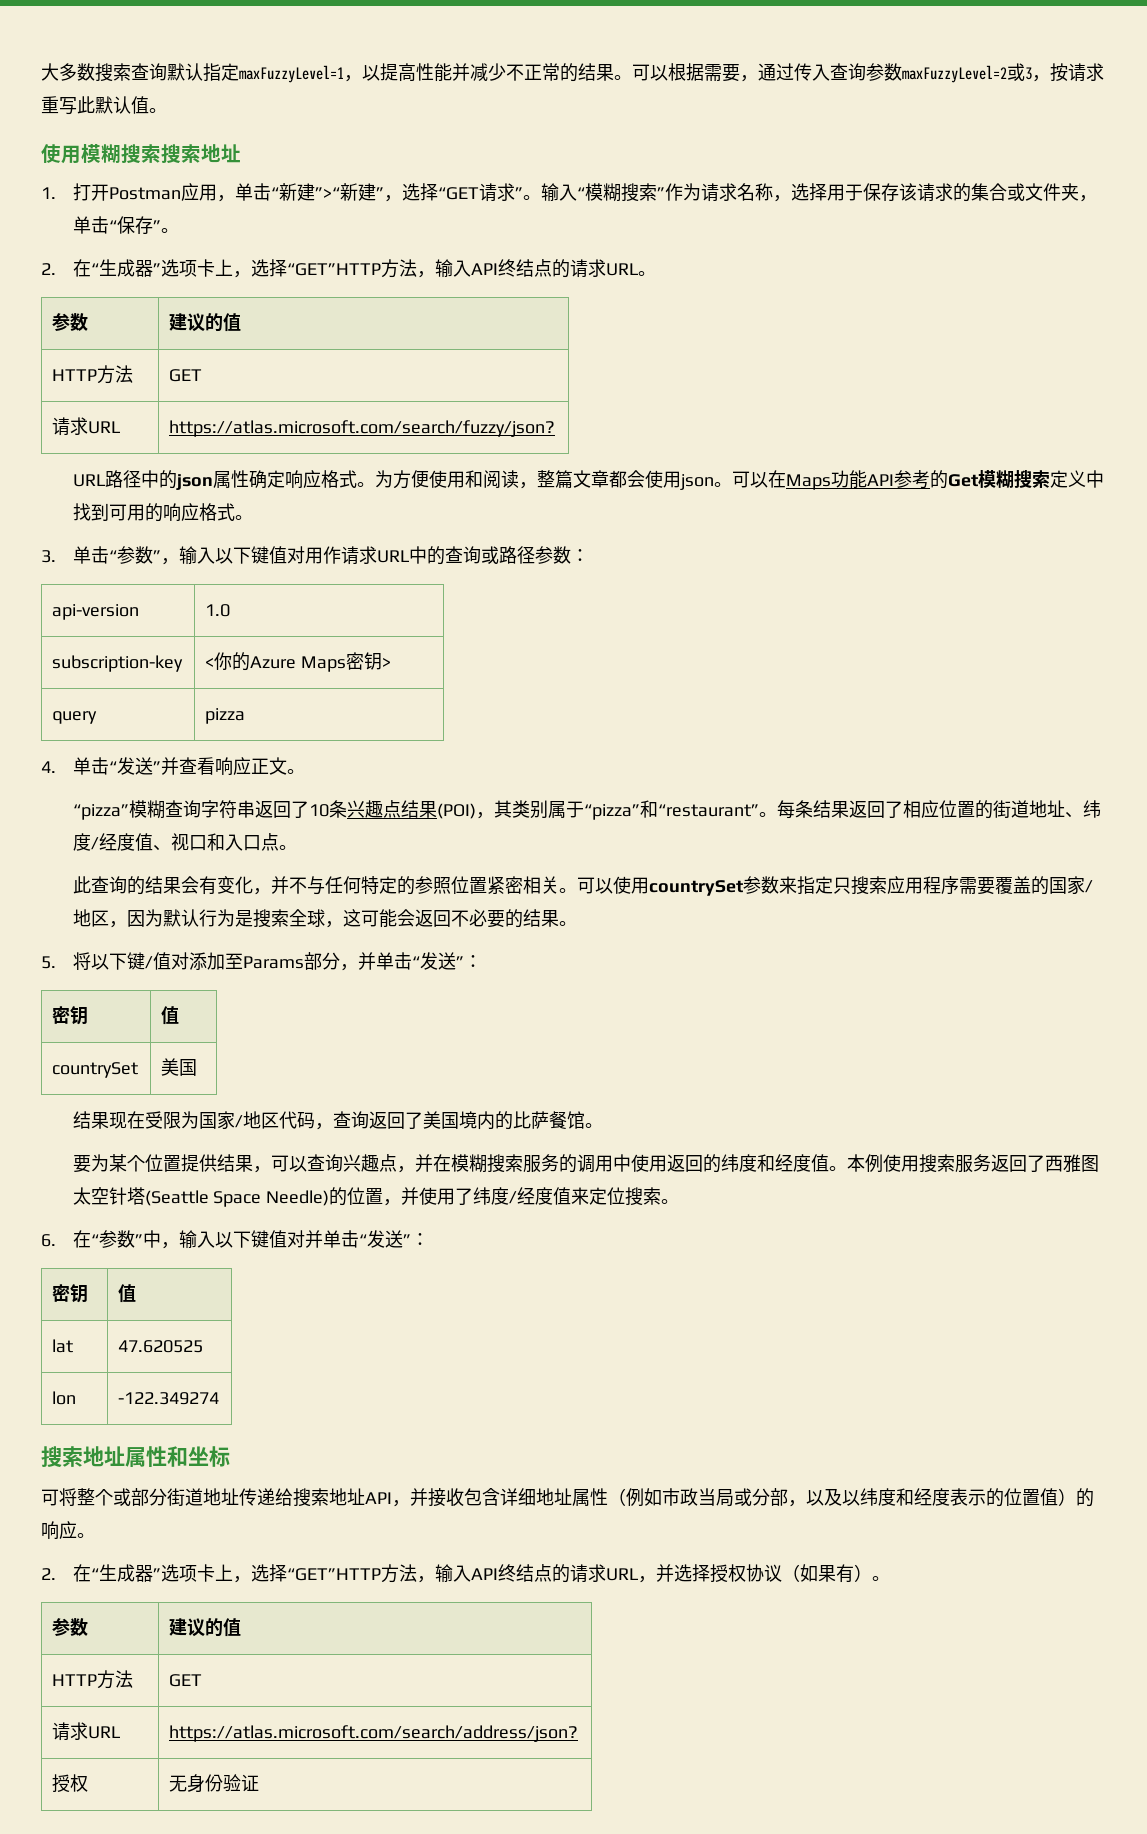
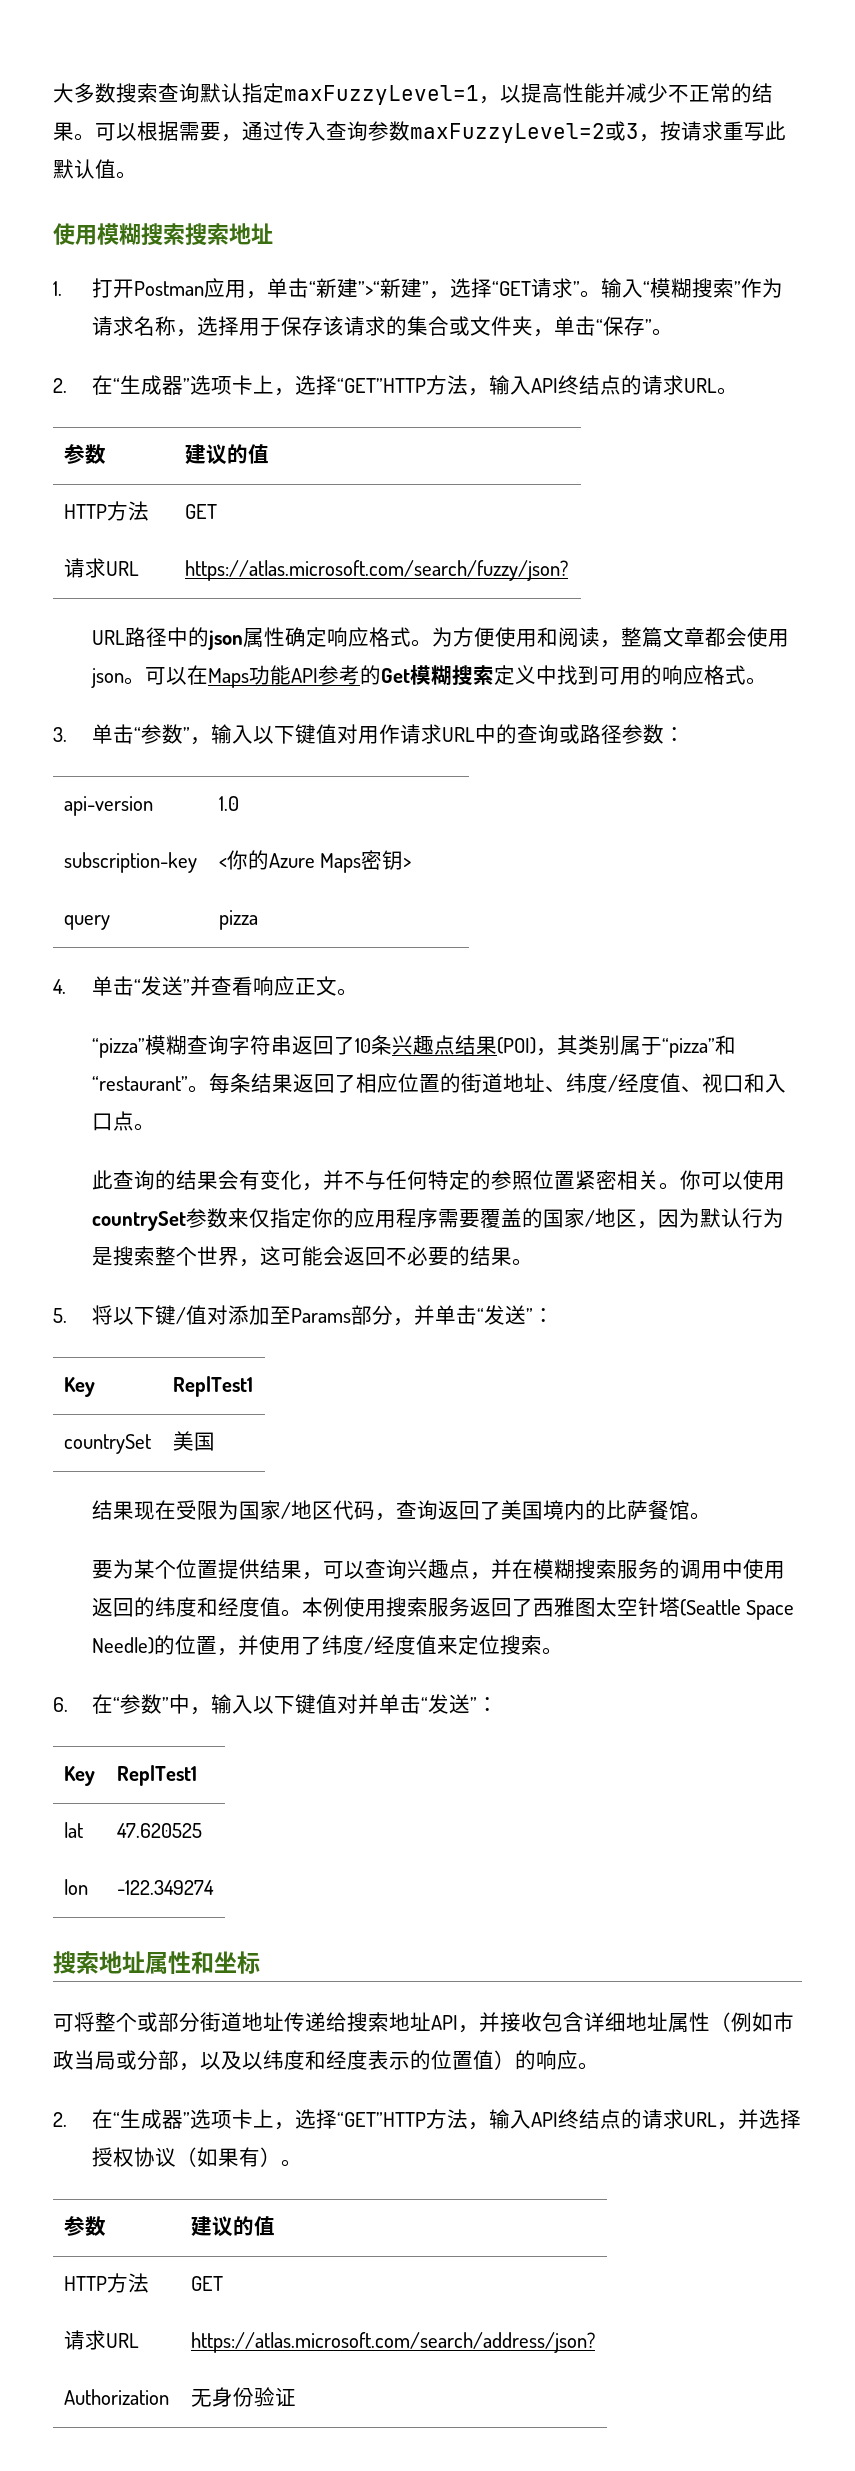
- 可以使用countrySet参数来指定只搜索应用程序需要覆盖的国家/地区，因为默认行为是搜索全球，这可能会返回不必要的结果。
+ 你可以使用countrySet参数来仅指定你的应用程序需要覆盖的国家/地区，因为默认行为是搜索整个世界，这可能会返回不必要的结果。
  5.将以下键/值对添加至Params部分，并单击“发送”：
- 密钥 | 值
+ Key | ReplTest1
  6.在“参数”中，输入以下键值对并单击“发送”：
- 密钥 | 值
+ Key | ReplTest1
- 授权 | 无身份验证
+ Authorization | 无身份验证

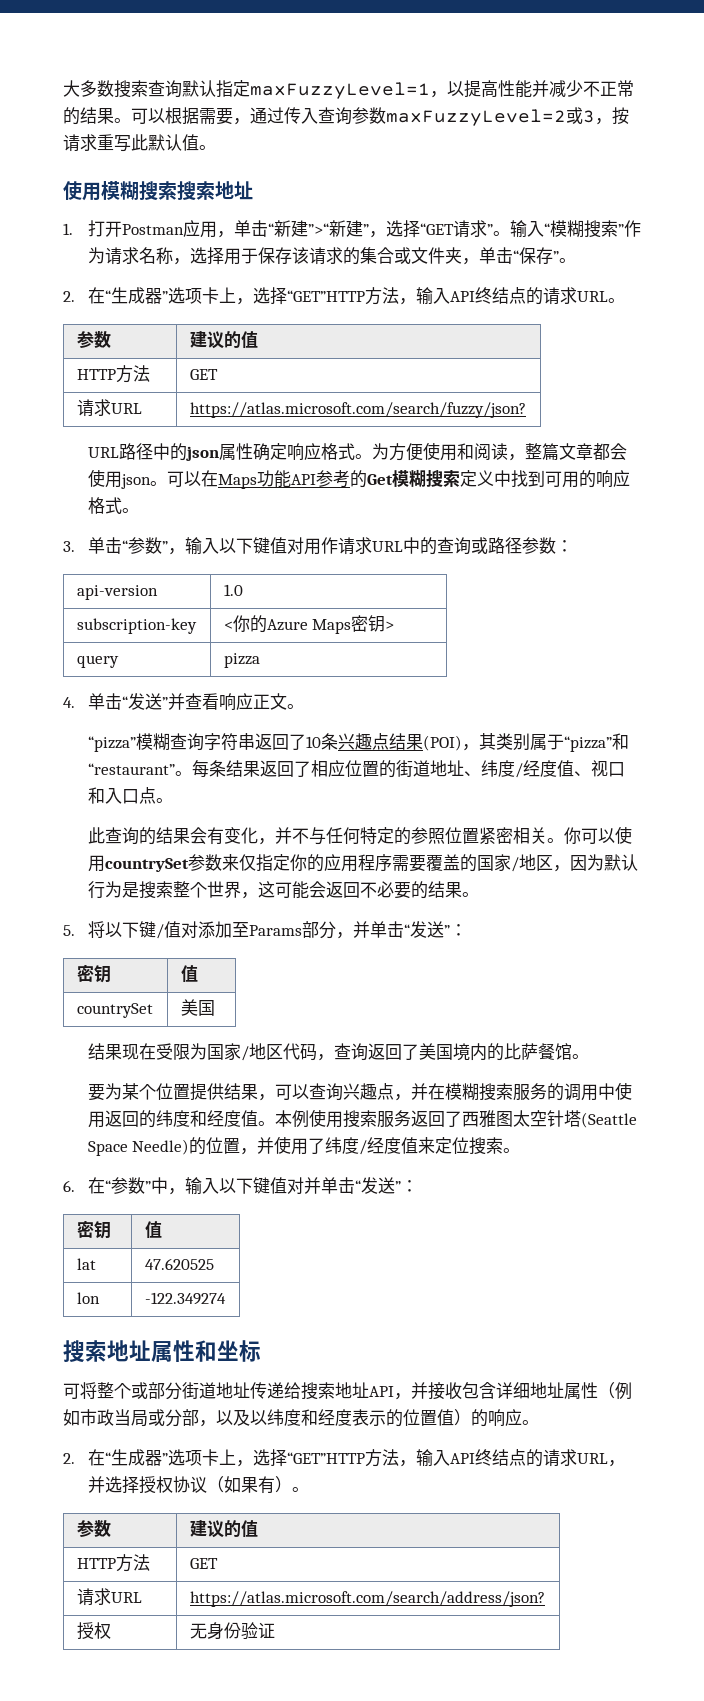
  5.将以下键/值对添加至Params部分，并单击“发送”：
- Key | ReplTest1
+ 密钥 | 值
  6.在“参数”中，输入以下键值对并单击“发送”：
- Key | ReplTest1
+ 密钥 | 值
- Authorization | 无身份验证
+ 授权 | 无身份验证

